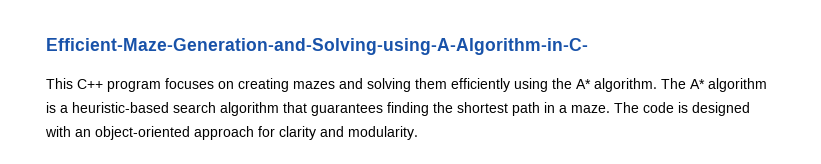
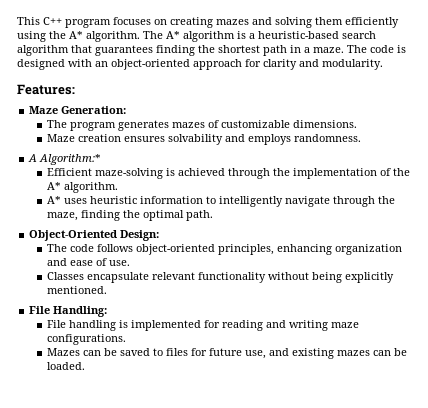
- Efficient-Maze-Generation-and-Solving-using-A-Algorithm-in-C-
+ Features:
+ Maze Generation:
+ The program generates mazes of customizable dimensions.
+ Maze creation ensures solvability and employs randomness.
+ A Algorithm:*
+ Efficient maze-solving is achieved through the implementation of the A* algorithm.
+ A* uses heuristic information to intelligently navigate through the maze, finding the optimal path.
+ Object-Oriented Design:
+ The code follows object-oriented principles, enhancing organization and ease of use.
+ Classes encapsulate relevant functionality without being explicitly mentioned.
+ File Handling:
+ File handling is implemented for reading and writing maze configurations.
+ Mazes can be saved to files for future use, and existing mazes can be loaded.

